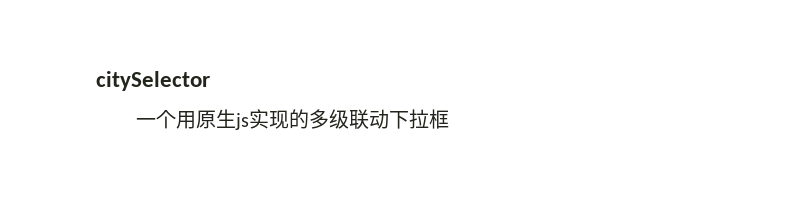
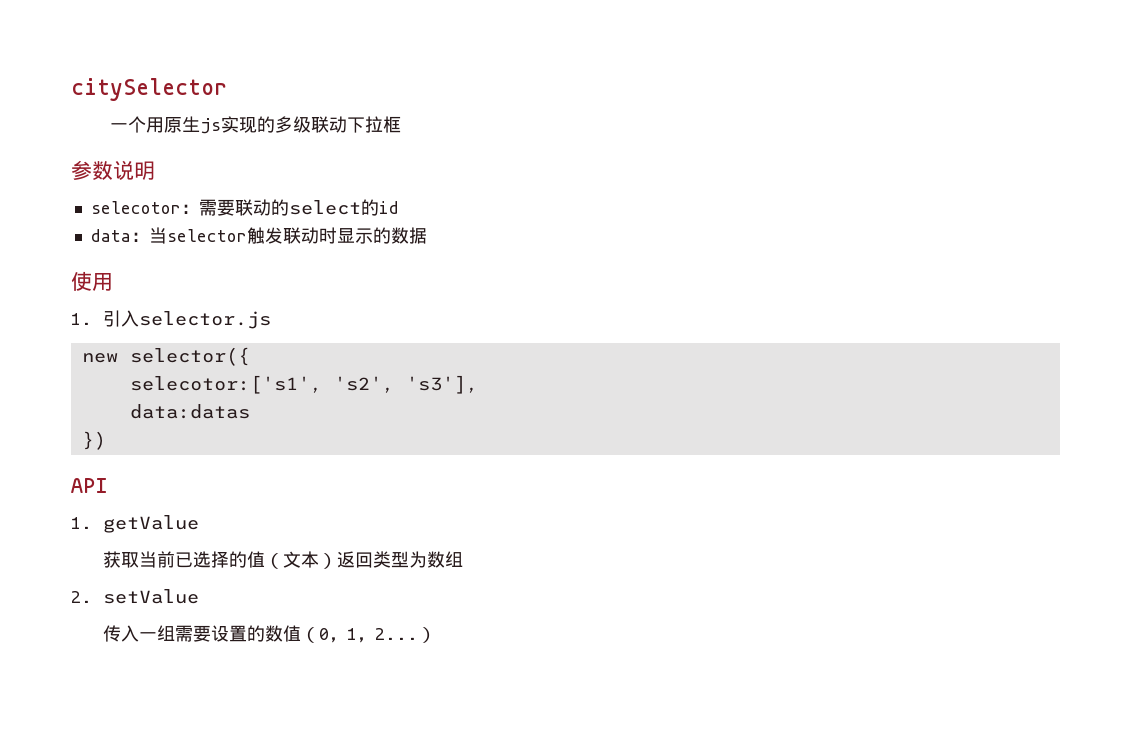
+ 参数说明
+ selecotor：需要联动的select的id
+ data：当selector触发联动时显示的数据
+ 使用
+ 1.引入selector.js
+ new selector({
+ selecotor:['s1', 's2', 's3'],
+ data:datas
+ })
+ API
+ 1. getValue
+ 获取当前已选择的值（文本）返回类型为数组
+ 2. setValue
+ 传入一组需要设置的数值（0，1，2...）

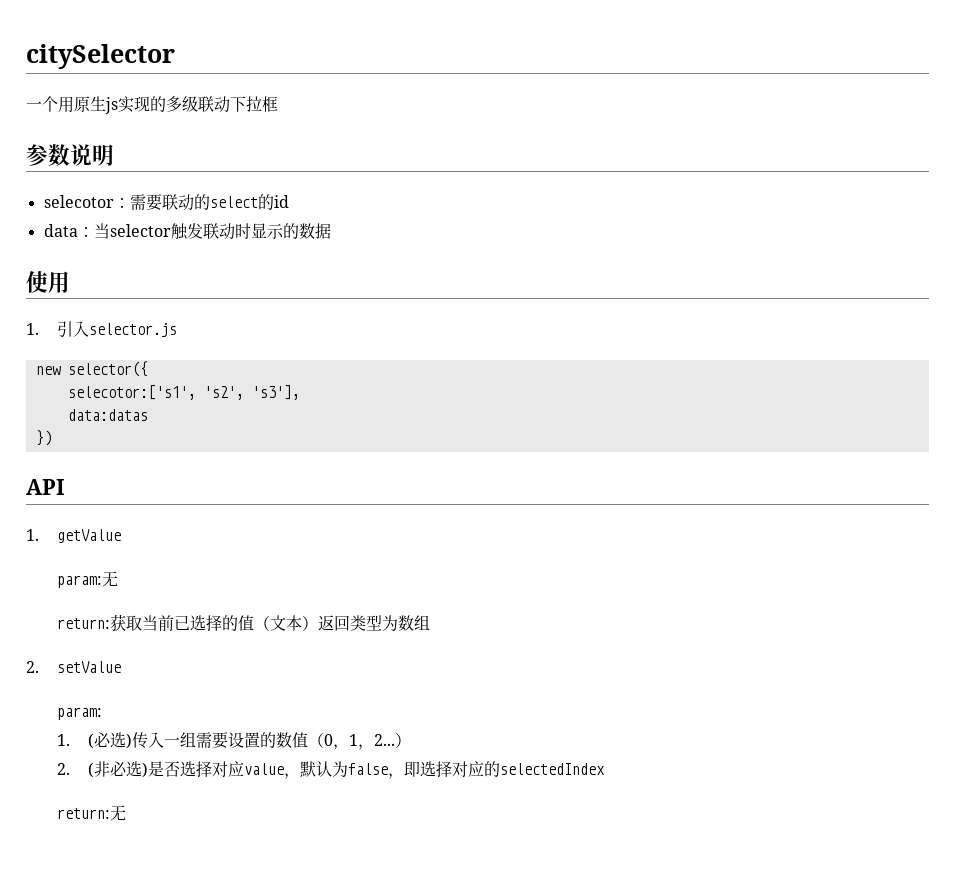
- 获取当前已选择的值（文本）返回类型为数组
+ param:无
+ return:获取当前已选择的值（文本）返回类型为数组
  2. setValue
- 传入一组需要设置的数值（0，1，2...）
+ param:
+ 1. (必选)传入一组需要设置的数值（0，1，2...）
+ 2. (非必选)是否选择对应value，默认为false，即选择对应的selectedIndex
+ return:无

